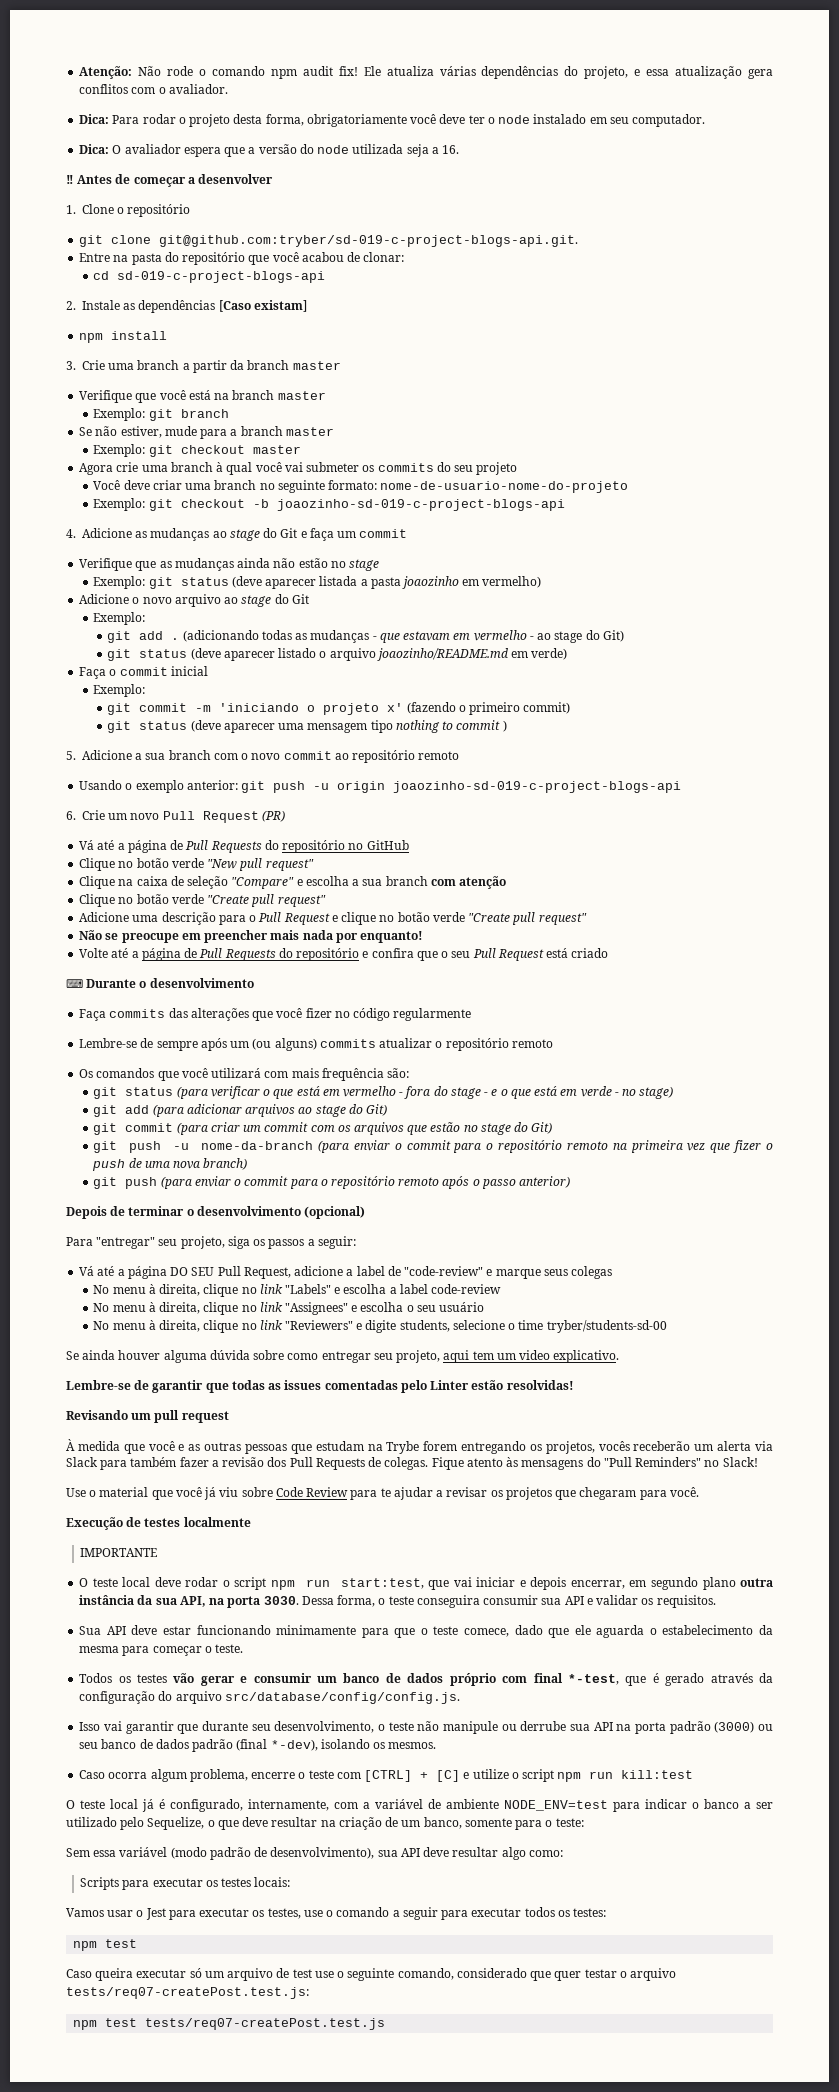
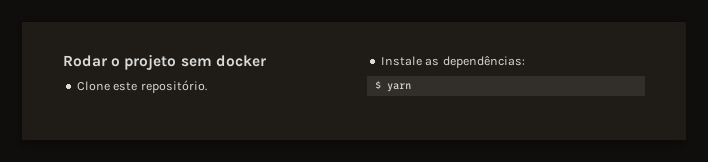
- Atenção: Não rode o comando npm audit fix! Ele atualiza várias dependências do projeto, e essa atualização gera conflitos com o avaliador.
- Dica: Para rodar o projeto desta forma, obrigatoriamente você deve ter o node instalado em seu computador.
- Dica: O avaliador espera que a versão do node utilizada seja a 16.
- ‼ Antes de começar a desenvolver
- 1. Clone o repositório
- git clone git@github.com:tryber/sd-019-c-project-blogs-api.git.
- Entre na pasta do repositório que você acabou de clonar:
- cd sd-019-c-project-blogs-api
- 2. Instale as dependências [Caso existam]
- npm install
- 3. Crie uma branch a partir da branch master
- Verifique que você está na branch master
- Exemplo: git branch
- Se não estiver, mude para a branch master
- Exemplo: git checkout master
- Agora crie uma branch à qual você vai submeter os commits do seu projeto
- Você deve criar uma branch no seguinte formato: nome-de-usuario-nome-do-projeto
- Exemplo: git checkout -b joaozinho-sd-019-c-project-blogs-api
- 4. Adicione as mudanças ao stage do Git e faça um commit
- Verifique que as mudanças ainda não estão no stage
- Exemplo: git status (deve aparecer listada a pasta joaozinho em vermelho)
- Adicione o novo arquivo ao stage do Git
- Exemplo:
- git add . (adicionando todas as mudanças - que estavam em vermelho - ao stage do Git)
- git status (deve aparecer listado o arquivo joaozinho/README.md em verde)
- Faça o commit inicial
- Exemplo:
- git commit -m 'iniciando o projeto x' (fazendo o primeiro commit)
- git status (deve aparecer uma mensagem tipo nothing to commit )
- 5. Adicione a sua branch com o novo commit ao repositório remoto
- Usando o exemplo anterior: git push -u origin joaozinho-sd-019-c-project-blogs-api
- 6. Crie um novo Pull Request (PR)
- Vá até a página de Pull Requests do repositório no GitHub
- Clique no botão verde "New pull request"
- Clique na caixa de seleção "Compare" e escolha a sua branch com atenção
- Clique no botão verde "Create pull request"
- Adicione uma descrição para o Pull Request e clique no botão verde "Create pull request"
- Não se preocupe em preencher mais nada por enquanto!
- Volte até a página de Pull Requests do repositório e confira que o seu Pull Request está criado
- ⌨ Durante o desenvolvimento
- Faça commits das alterações que você fizer no código regularmente
- Lembre-se de sempre após um (ou alguns) commits atualizar o repositório remoto
- Os comandos que você utilizará com mais frequência são:
- git status (para verificar o que está em vermelho - fora do stage - e o que está em verde - no stage)
- git add (para adicionar arquivos ao stage do Git)
- git commit (para criar um commit com os arquivos que estão no stage do Git)
- git push -u nome-da-branch (para enviar o commit para o repositório remoto na primeira vez que fizer o push de uma nova branch)
- git push (para enviar o commit para o repositório remoto após o passo anterior)
- Depois de terminar o desenvolvimento (opcional)
- Para "entregar" seu projeto, siga os passos a seguir:
- Vá até a página DO SEU Pull Request, adicione a label de "code-review" e marque seus colegas
- No menu à direita, clique no link "Labels" e escolha a label code-review
- No menu à direita, clique no link "Assignees" e escolha o seu usuário
- No menu à direita, clique no link "Reviewers" e digite students, selecione o time tryber/students-sd-00
- Se ainda houver alguma dúvida sobre como entregar seu projeto, aqui tem um video explicativo.
- Lembre-se de garantir que todas as issues comentadas pelo Linter estão resolvidas!
- Revisando um pull request
- À medida que você e as outras pessoas que estudam na Trybe forem entregando os projetos, vocês receberão um alerta via Slack para também fazer a revisão dos Pull Requests de colegas. Fique atento às mensagens do "Pull Reminders" no Slack!
- Use o material que você já viu sobre Code Review para te ajudar a revisar os projetos que chegaram para você.
- Execução de testes localmente
- IMPORTANTE
- O teste local deve rodar o script npm run start:test, que vai iniciar e depois encerrar, em segundo plano outra instância da sua API, na porta 3030. Dessa forma, o teste conseguira consumir sua API e validar os requisitos.
- Sua API deve estar funcionando minimamente para que o teste comece, dado que ele aguarda o estabelecimento da mesma para começar o teste.
- Todos os testes vão gerar e consumir um banco de dados próprio com final *-test, que é gerado através da configuração do arquivo src/database/config/config.js.
- Isso vai garantir que durante seu desenvolvimento, o teste não manipule ou derrube sua API na porta padrão (3000) ou seu banco de dados padrão (final *-dev), isolando os mesmos.
- Caso ocorra algum problema, encerre o teste com [CTRL] + [C] e utilize o script npm run kill:test
- O teste local já é configurado, internamente, com a variável de ambiente NODE_ENV=test para indicar o banco a ser utilizado pelo Sequelize, o que deve resultar na criação de um banco, somente para o teste:
- Sem essa variável (modo padrão de desenvolvimento), sua API deve resultar algo como:
- Scripts para executar os testes locais:
- Vamos usar o Jest para executar os testes, use o comando a seguir para executar todos os testes:
- npm test
- Caso queira executar só um arquivo de test use o seguinte comando, considerado que quer testar o arquivo tests/req07-createPost.test.js:
- npm test tests/req07-createPost.test.js
+ Rodar o projeto sem docker
+ Clone este repositório.
+ Instale as dependências:
+ $ yarn

